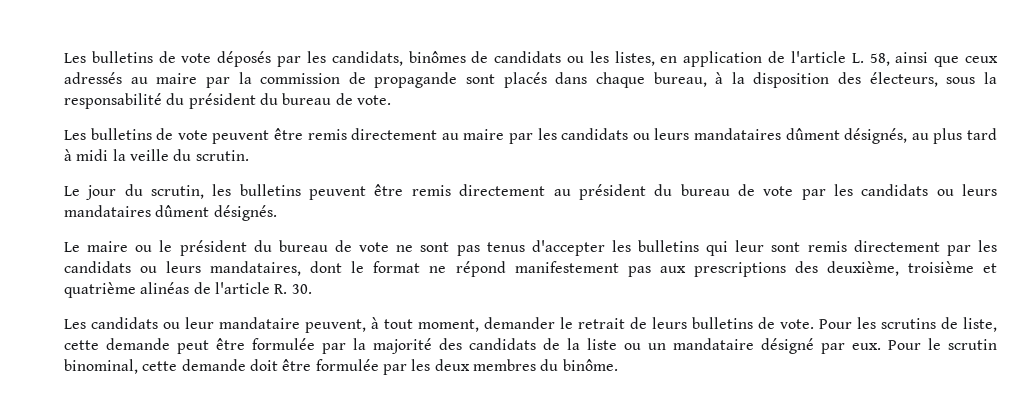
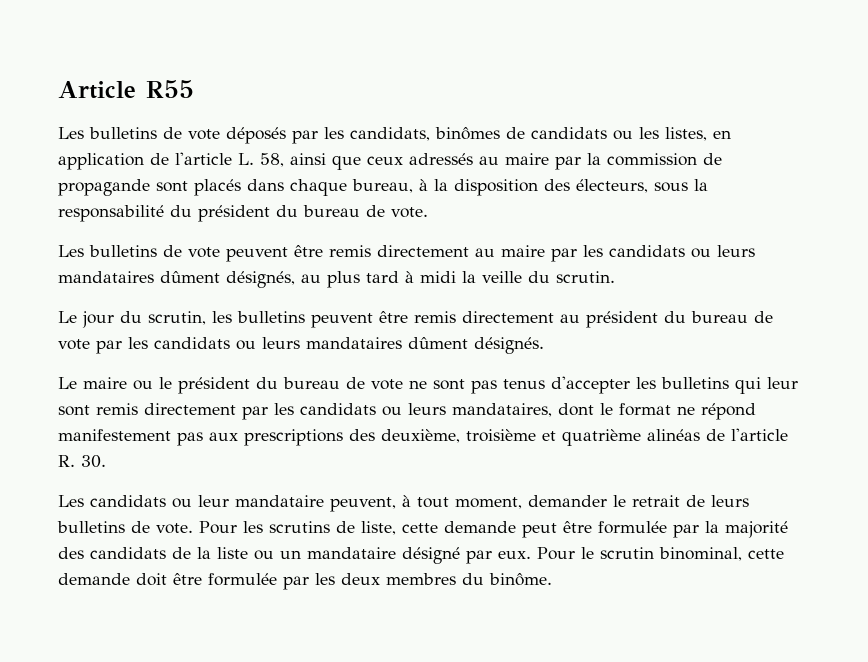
+ Article R55

